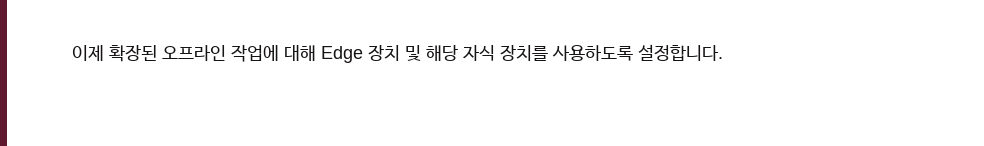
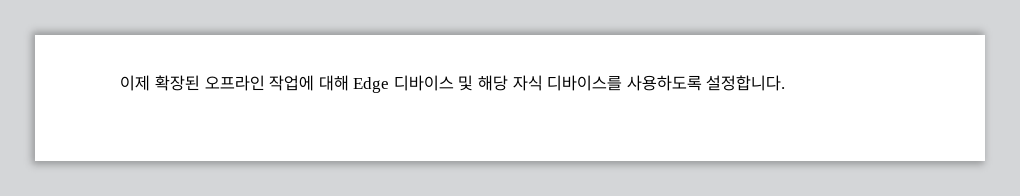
- 이제 확장된 오프라인 작업에 대해 Edge 장치 및 해당 자식 장치를 사용하도록 설정합니다.
+ 이제 확장된 오프라인 작업에 대해 Edge 디바이스 및 해당 자식 디바이스를 사용하도록 설정합니다.

